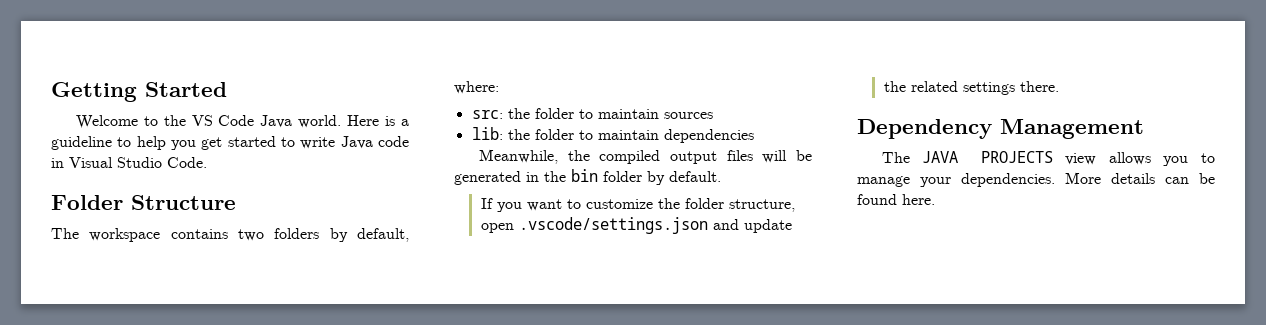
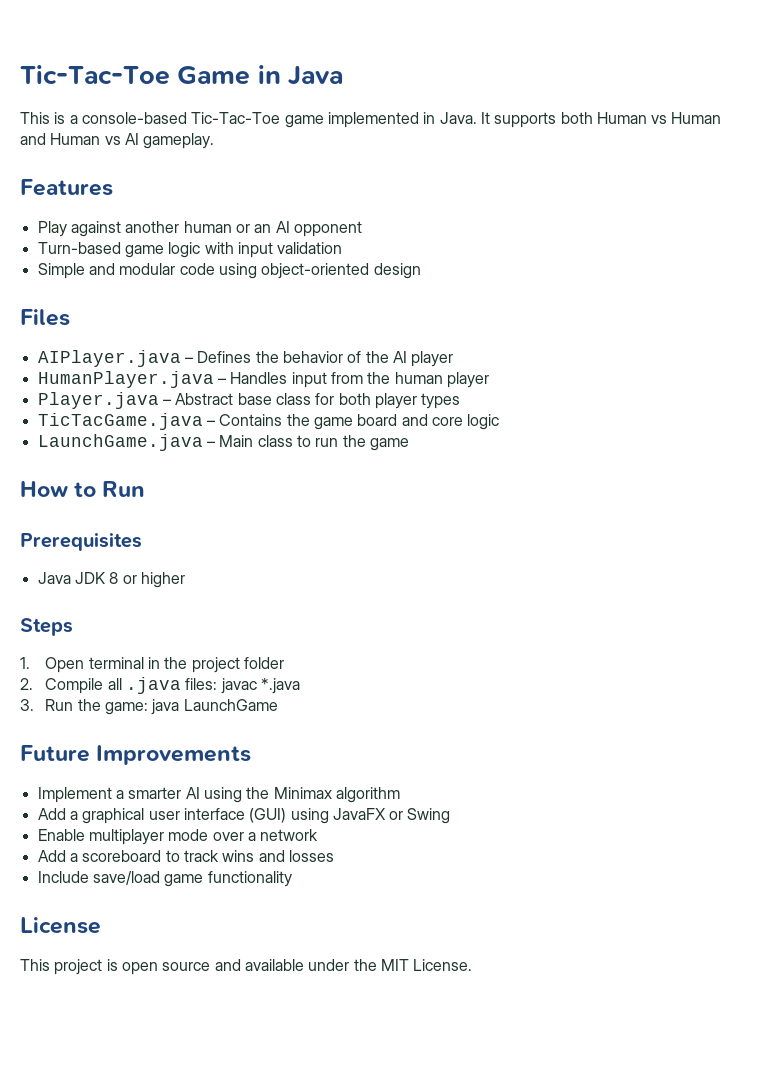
- Getting Started
- Welcome to the VS Code Java world. Here is a guideline to help you get started to write Java code in Visual Studio Code.
- Folder Structure
- The workspace contains two folders by default, where:
- src: the folder to maintain sources
- lib: the folder to maintain dependencies
- Meanwhile, the compiled output files will be generated in the bin folder by default.
- If you want to customize the folder structure, open .vscode/settings.json and update the related settings there.
- Dependency Management
- The JAVA PROJECTS view allows you to manage your dependencies. More details can be found here.
+ Tic-Tac-Toe Game in Java
+ This is a console-based Tic-Tac-Toe game implemented in Java. It supports both Human vs Human and Human vs AI gameplay.
+ Features
+ Play against another human or an AI opponent
+ Turn-based game logic with input validation
+ Simple and modular code using object-oriented design
+ Files
+ AIPlayer.java – Defines the behavior of the AI player
+ HumanPlayer.java – Handles input from the human player
+ Player.java – Abstract base class for both player types
+ TicTacGame.java – Contains the game board and core logic
+ LaunchGame.java – Main class to run the game
+ How to Run
+ Prerequisites
+ Java JDK 8 or higher
+ Steps
+ 1. Open terminal in the project folder
+ 2. Compile all .java files: javac *.java
+ 3. Run the game: java LaunchGame
+ Future Improvements
+ Implement a smarter AI using the Minimax algorithm
+ Add a graphical user interface (GUI) using JavaFX or Swing
+ Enable multiplayer mode over a network
+ Add a scoreboard to track wins and losses
+ Include save/load game functionality
+ License
+ This project is open source and available under the MIT License.

